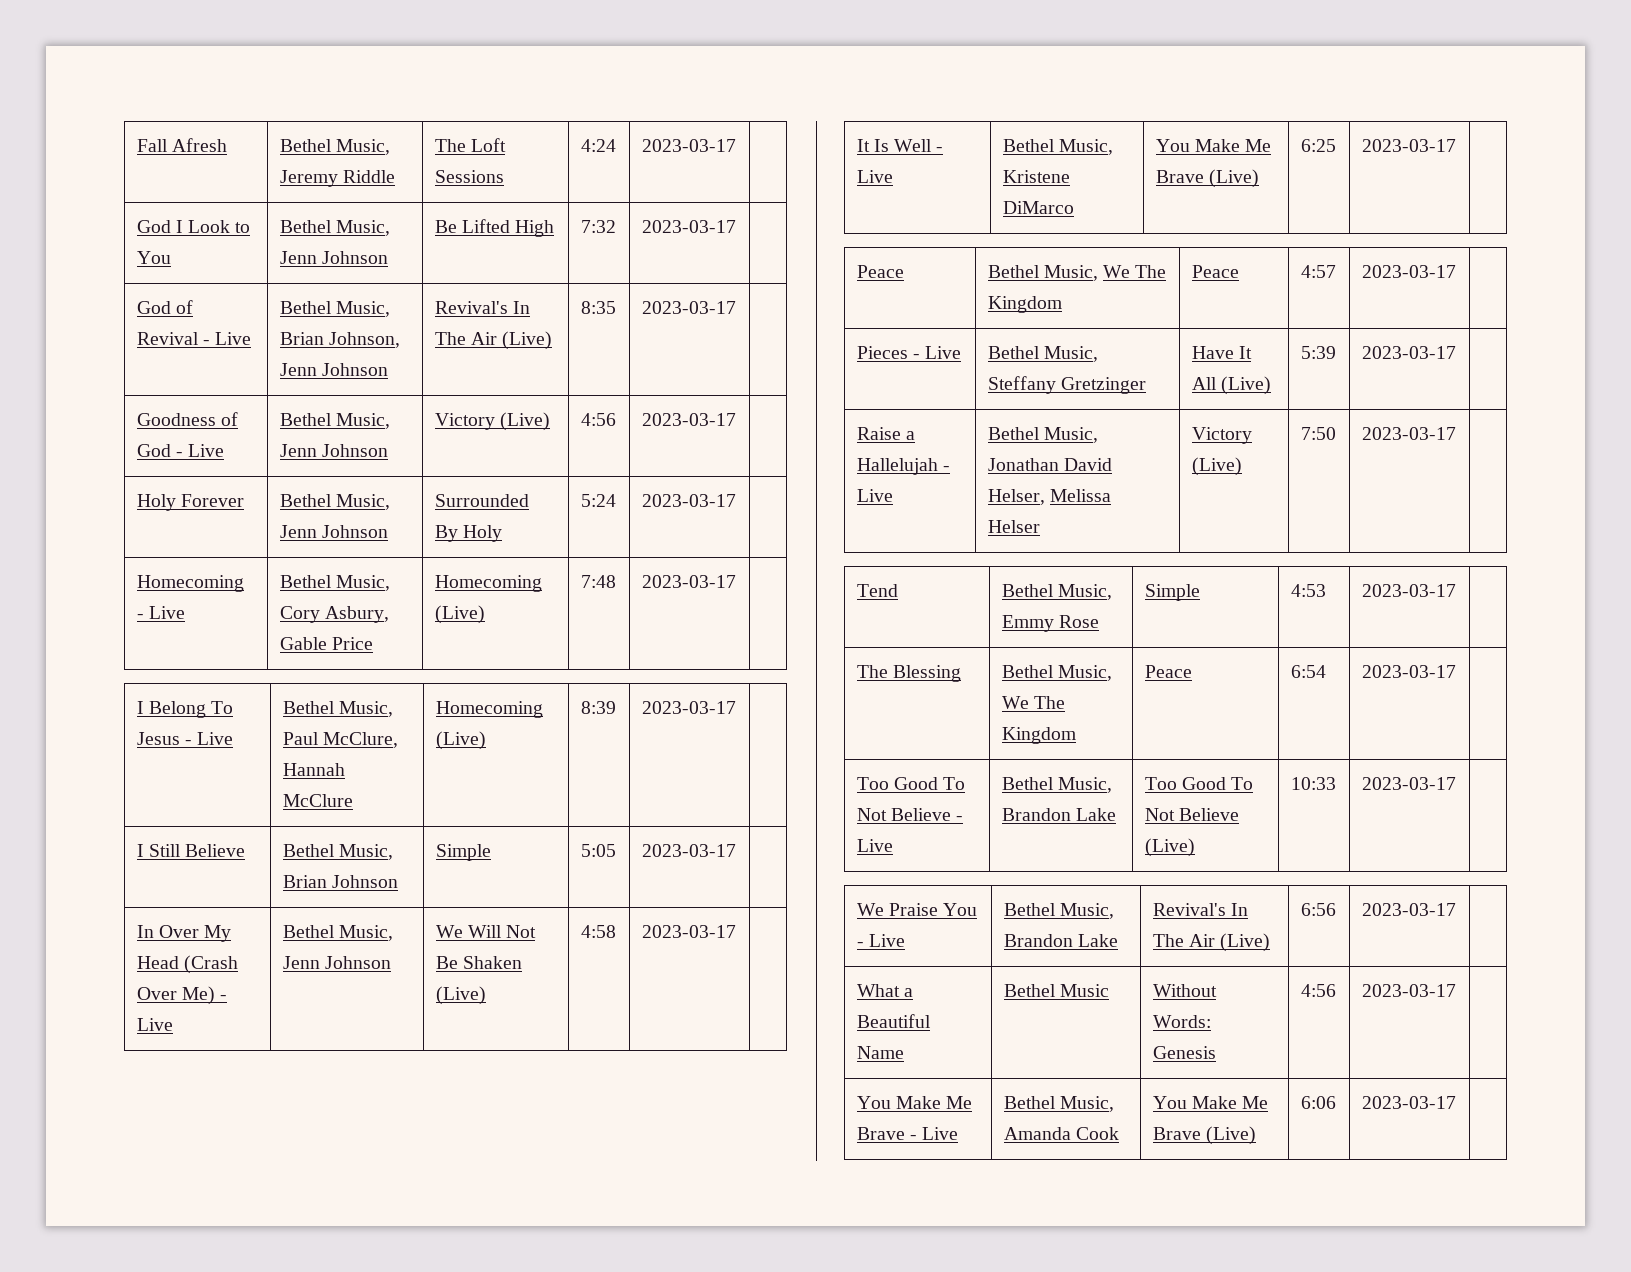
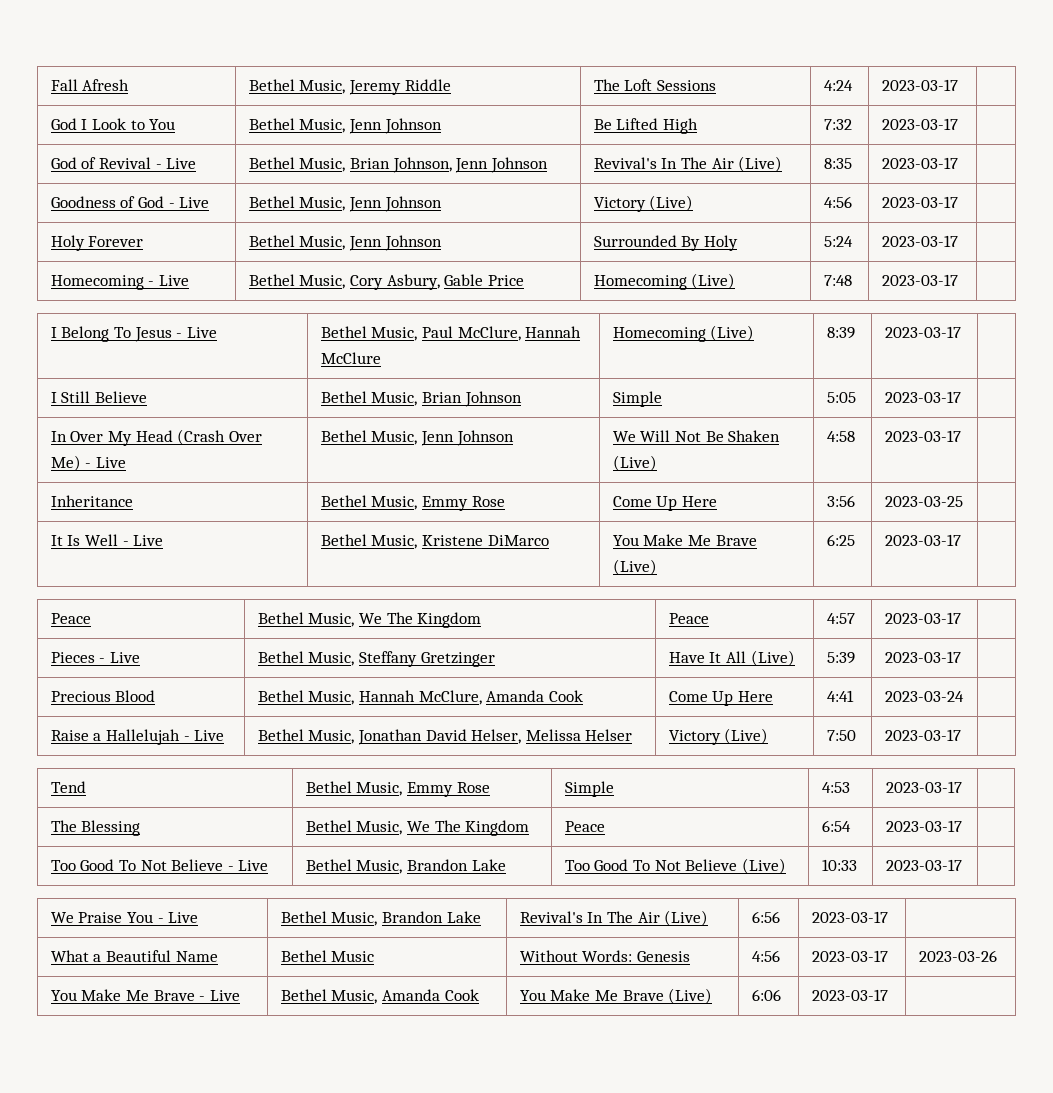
+ Inheritance | Bethel Music, Emmy Rose | Come Up Here | 3:56 | 2023-03-25 |
+ Precious Blood | Bethel Music, Hannah McClure, Amanda Cook | Come Up Here | 4:41 | 2023-03-24 |
- What a Beautiful Name | Bethel Music | Without Words: Genesis | 4:56 | 2023-03-17 |
+ What a Beautiful Name | Bethel Music | Without Words: Genesis | 4:56 | 2023-03-17 | 2023-03-26

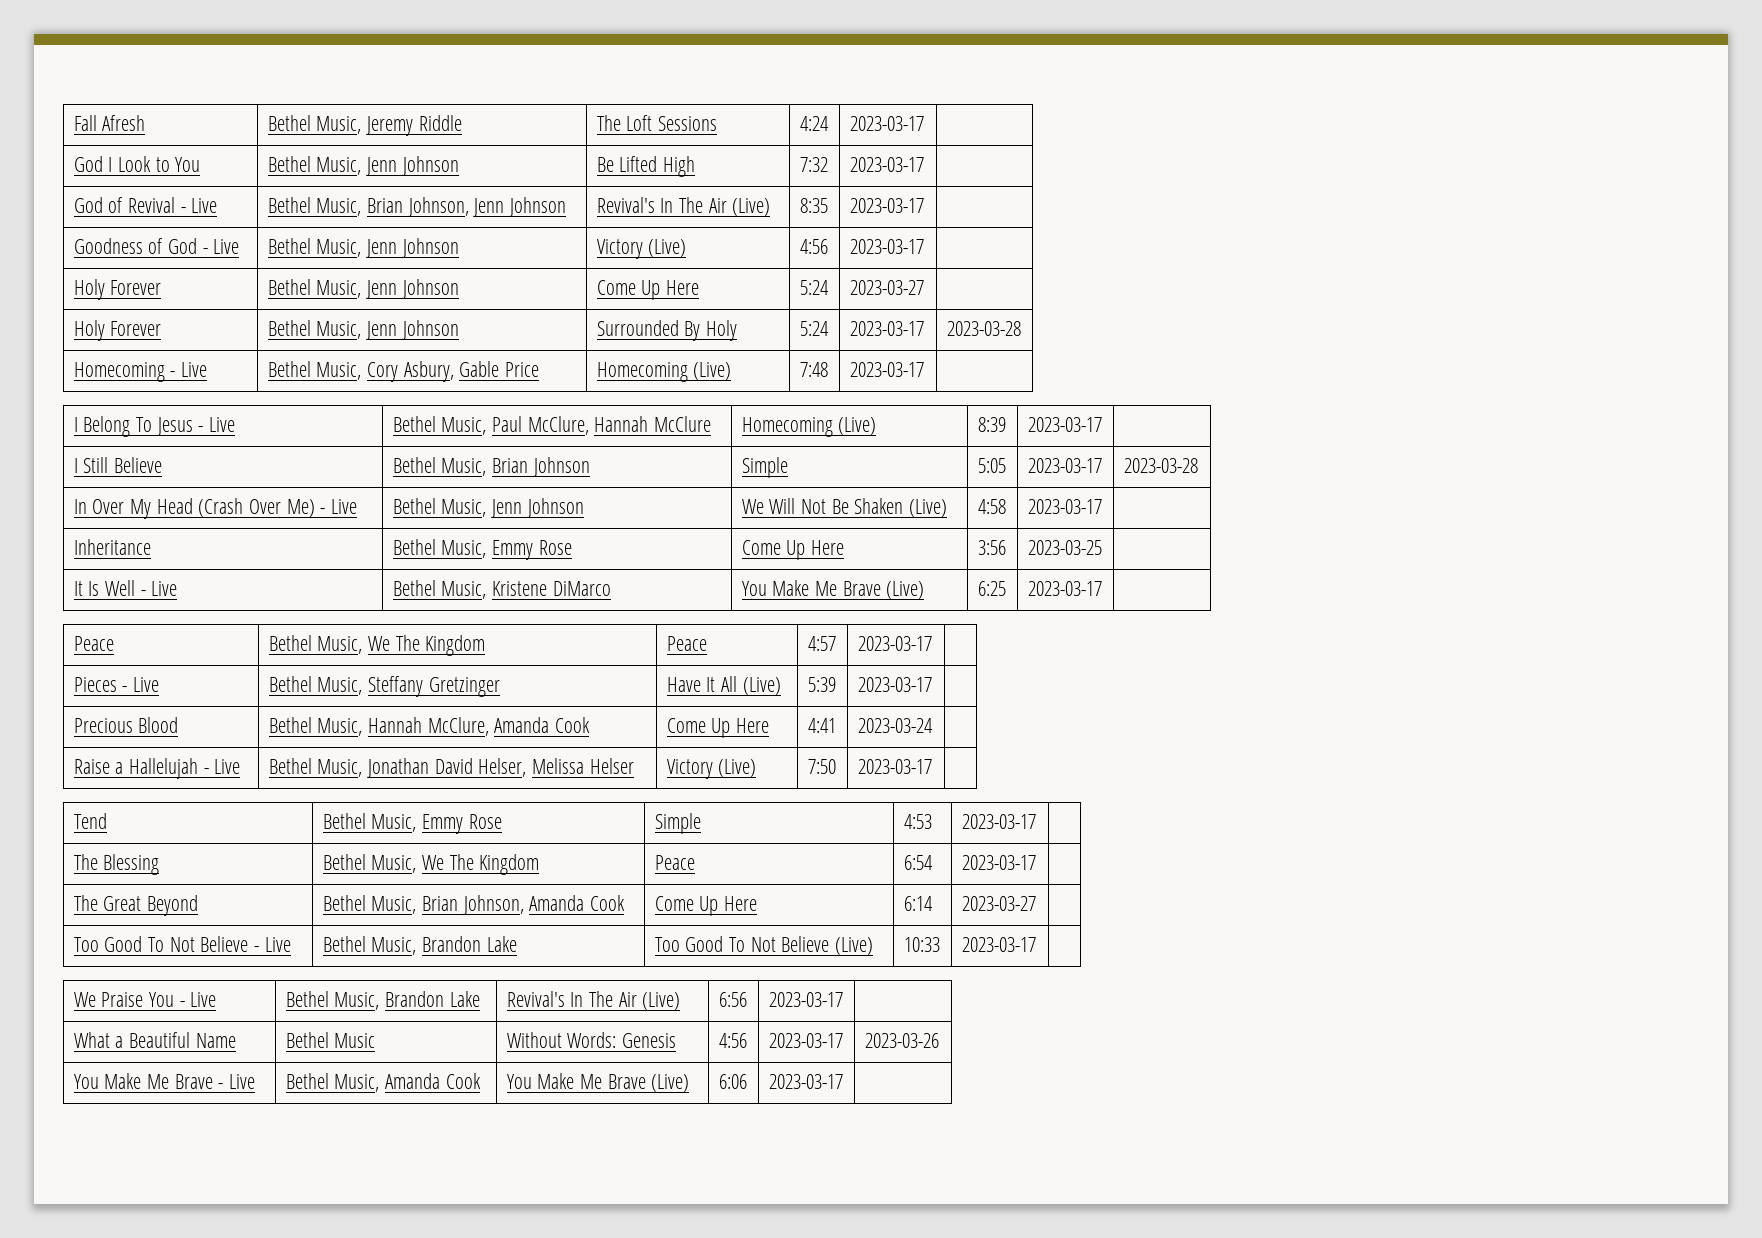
+ Holy Forever | Bethel Music, Jenn Johnson | Come Up Here | 5:24 | 2023-03-27 |
- Holy Forever | Bethel Music, Jenn Johnson | Surrounded By Holy | 5:24 | 2023-03-17 |
+ Holy Forever | Bethel Music, Jenn Johnson | Surrounded By Holy | 5:24 | 2023-03-17 | 2023-03-28
- I Still Believe | Bethel Music, Brian Johnson | Simple | 5:05 | 2023-03-17 |
+ I Still Believe | Bethel Music, Brian Johnson | Simple | 5:05 | 2023-03-17 | 2023-03-28
+ The Great Beyond | Bethel Music, Brian Johnson, Amanda Cook | Come Up Here | 6:14 | 2023-03-27 |

